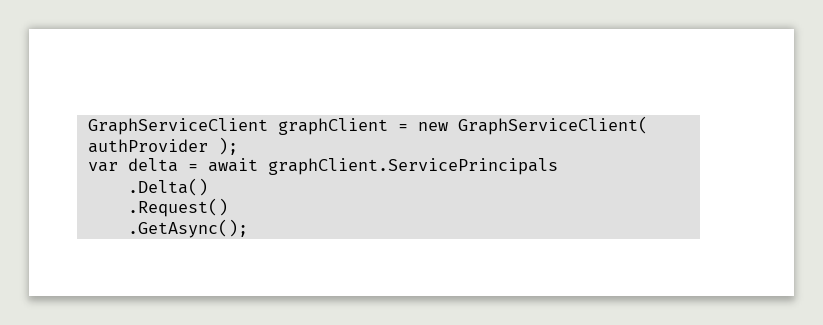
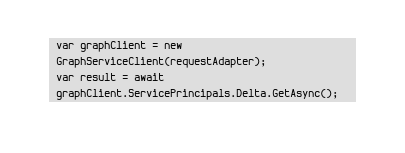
- GraphServiceClient graphClient = new GraphServiceClient( authProvider );
- var delta = await graphClient.ServicePrincipals
- .Delta()
- .Request()
- .GetAsync();
+ var graphClient = new GraphServiceClient(requestAdapter);
+ var result = await graphClient.ServicePrincipals.Delta.GetAsync();

